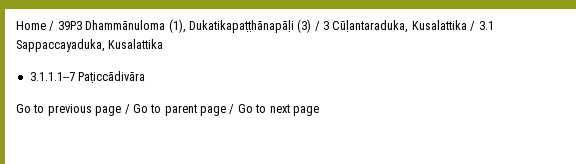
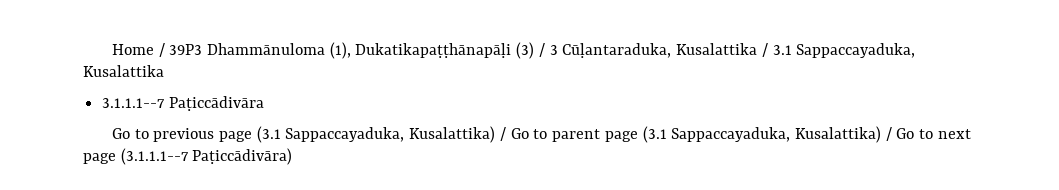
- Go to previous page / Go to parent page / Go to next page
+ Go to previous page (3.1 Sappaccayaduka, Kusalattika) / Go to parent page (3.1 Sappaccayaduka, Kusalattika) / Go to next page (3.1.1.1--7 Paṭiccādivāra)

